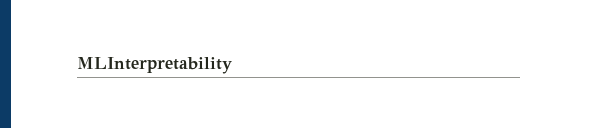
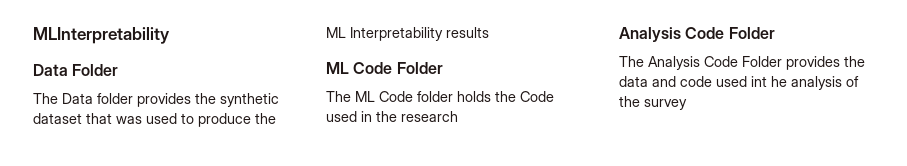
+ Data Folder
+ The Data folder provides the synthetic dataset that was used to produce the ML Interpretability results
+ ML Code Folder
+ The ML Code folder holds the Code used in the research
+ Analysis Code Folder
+ The Analysis Code Folder provides the data and code used int he analysis of the survey

